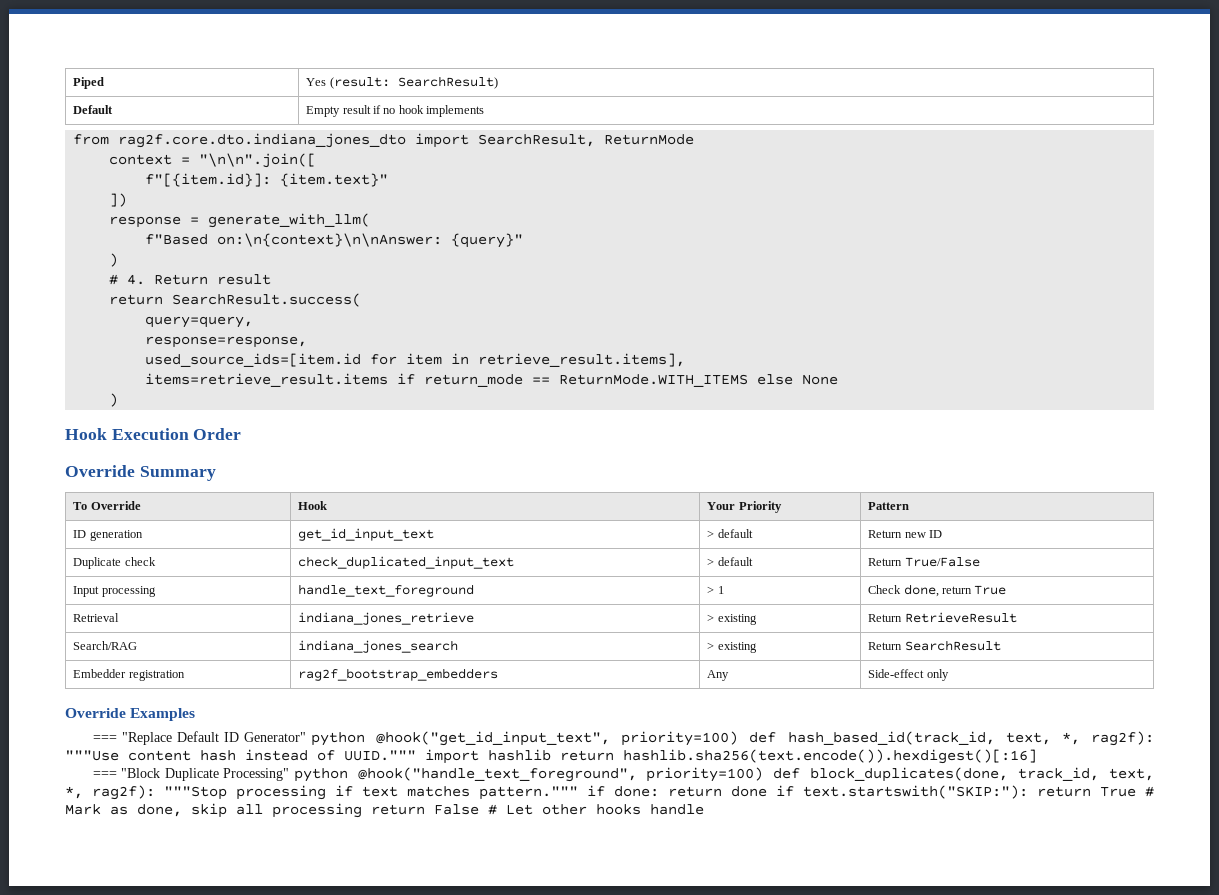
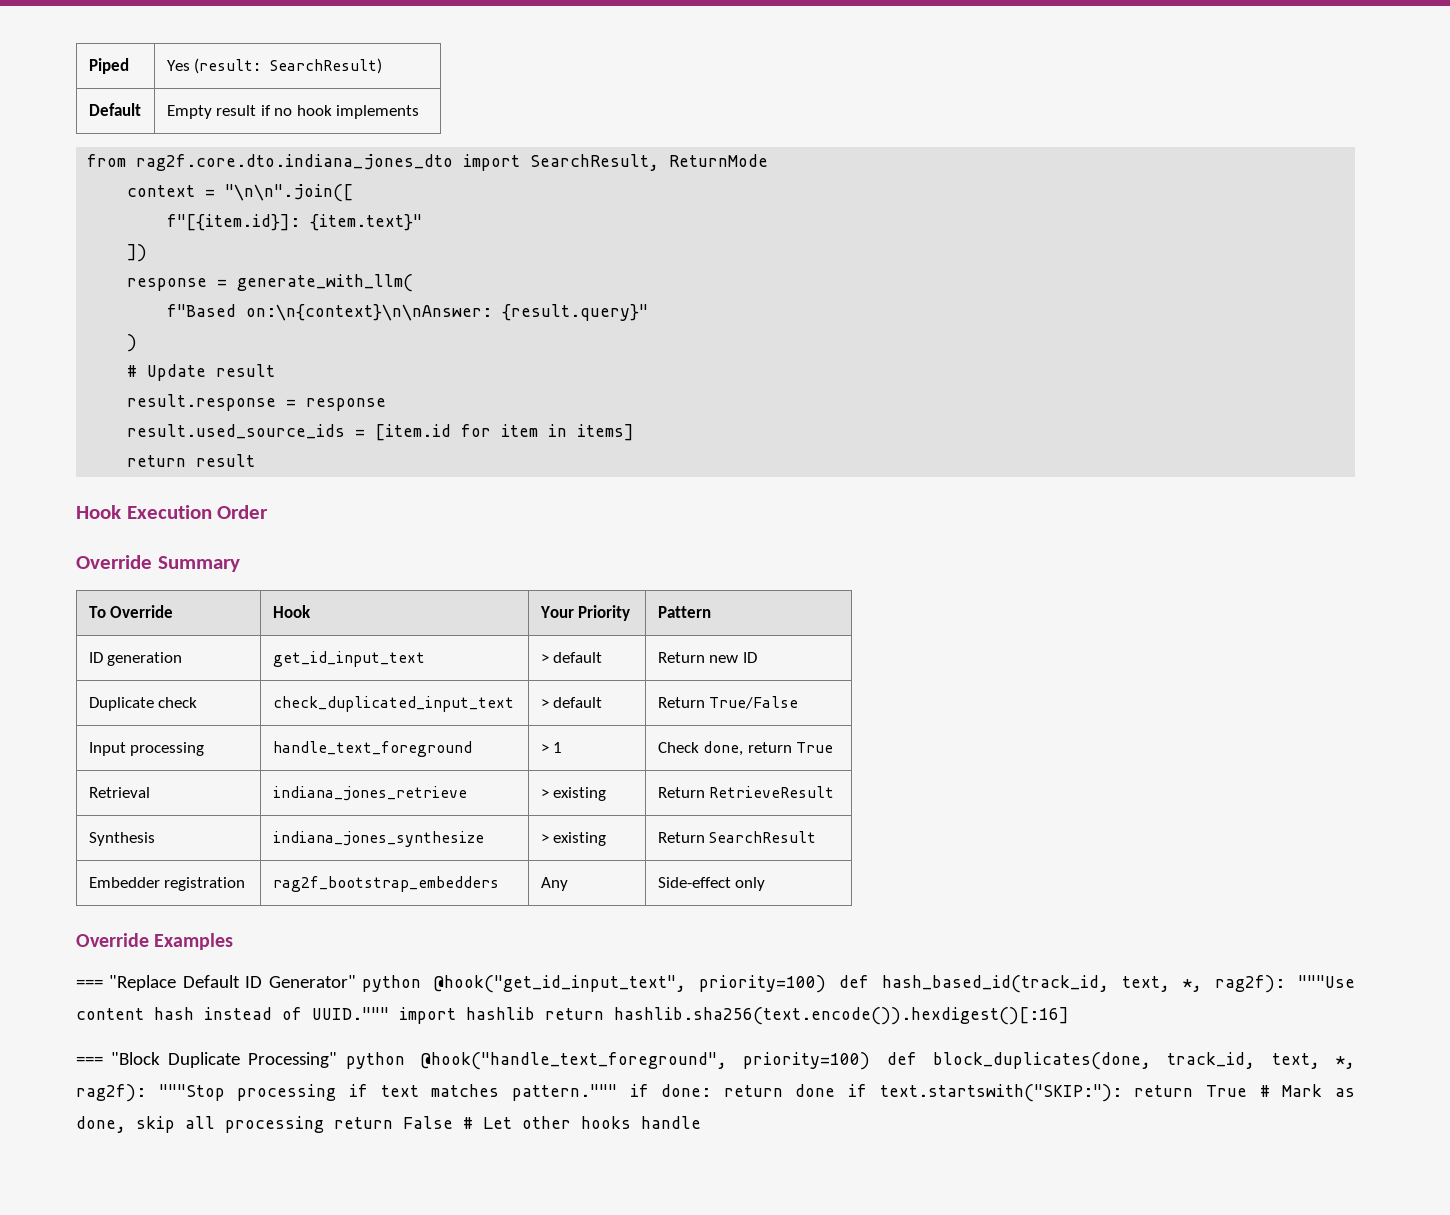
- f"Based on:\n{context}\n\nAnswer: {query}"
+ f"Based on:\n{context}\n\nAnswer: {result.query}"
- # 4. Return result
- return SearchResult.success(
- query=query,
- response=response,
- used_source_ids=[item.id for item in retrieve_result.items],
- items=retrieve_result.items if return_mode == ReturnMode.WITH_ITEMS else None
- )
+ # Update result
+ result.response = response
+ result.used_source_ids = [item.id for item in items]
+ return result
- Search/RAG | indiana_jones_search | > existing | Return SearchResult
+ Synthesis | indiana_jones_synthesize | > existing | Return SearchResult

